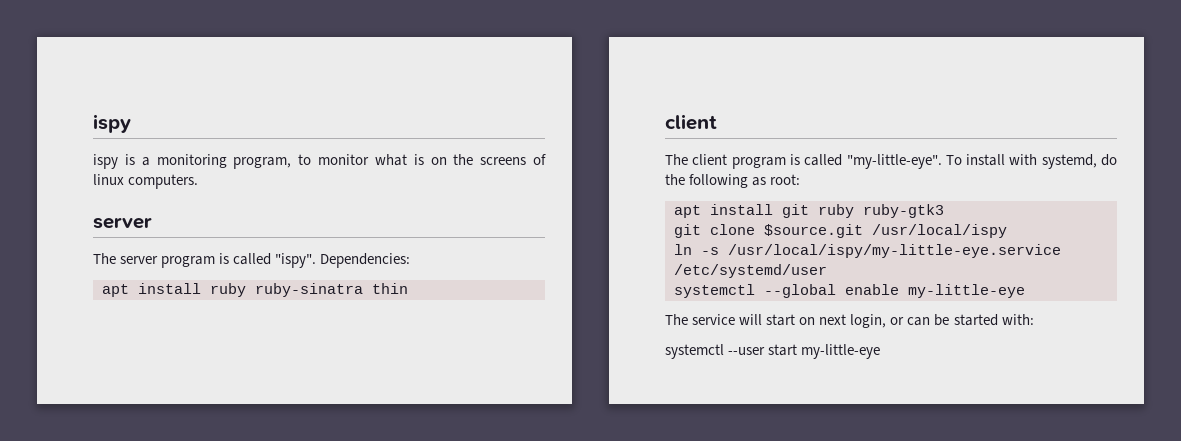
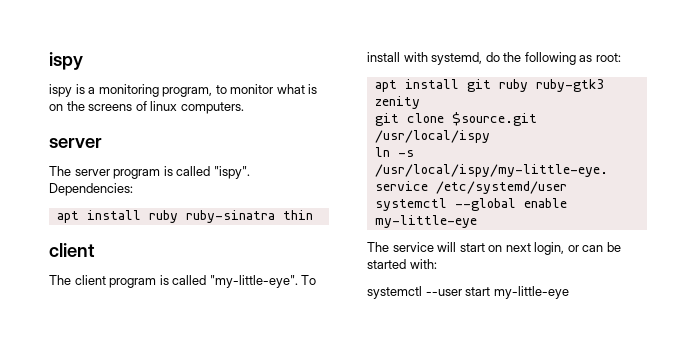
- apt install git ruby ruby-gtk3
+ apt install git ruby ruby-gtk3 zenity

